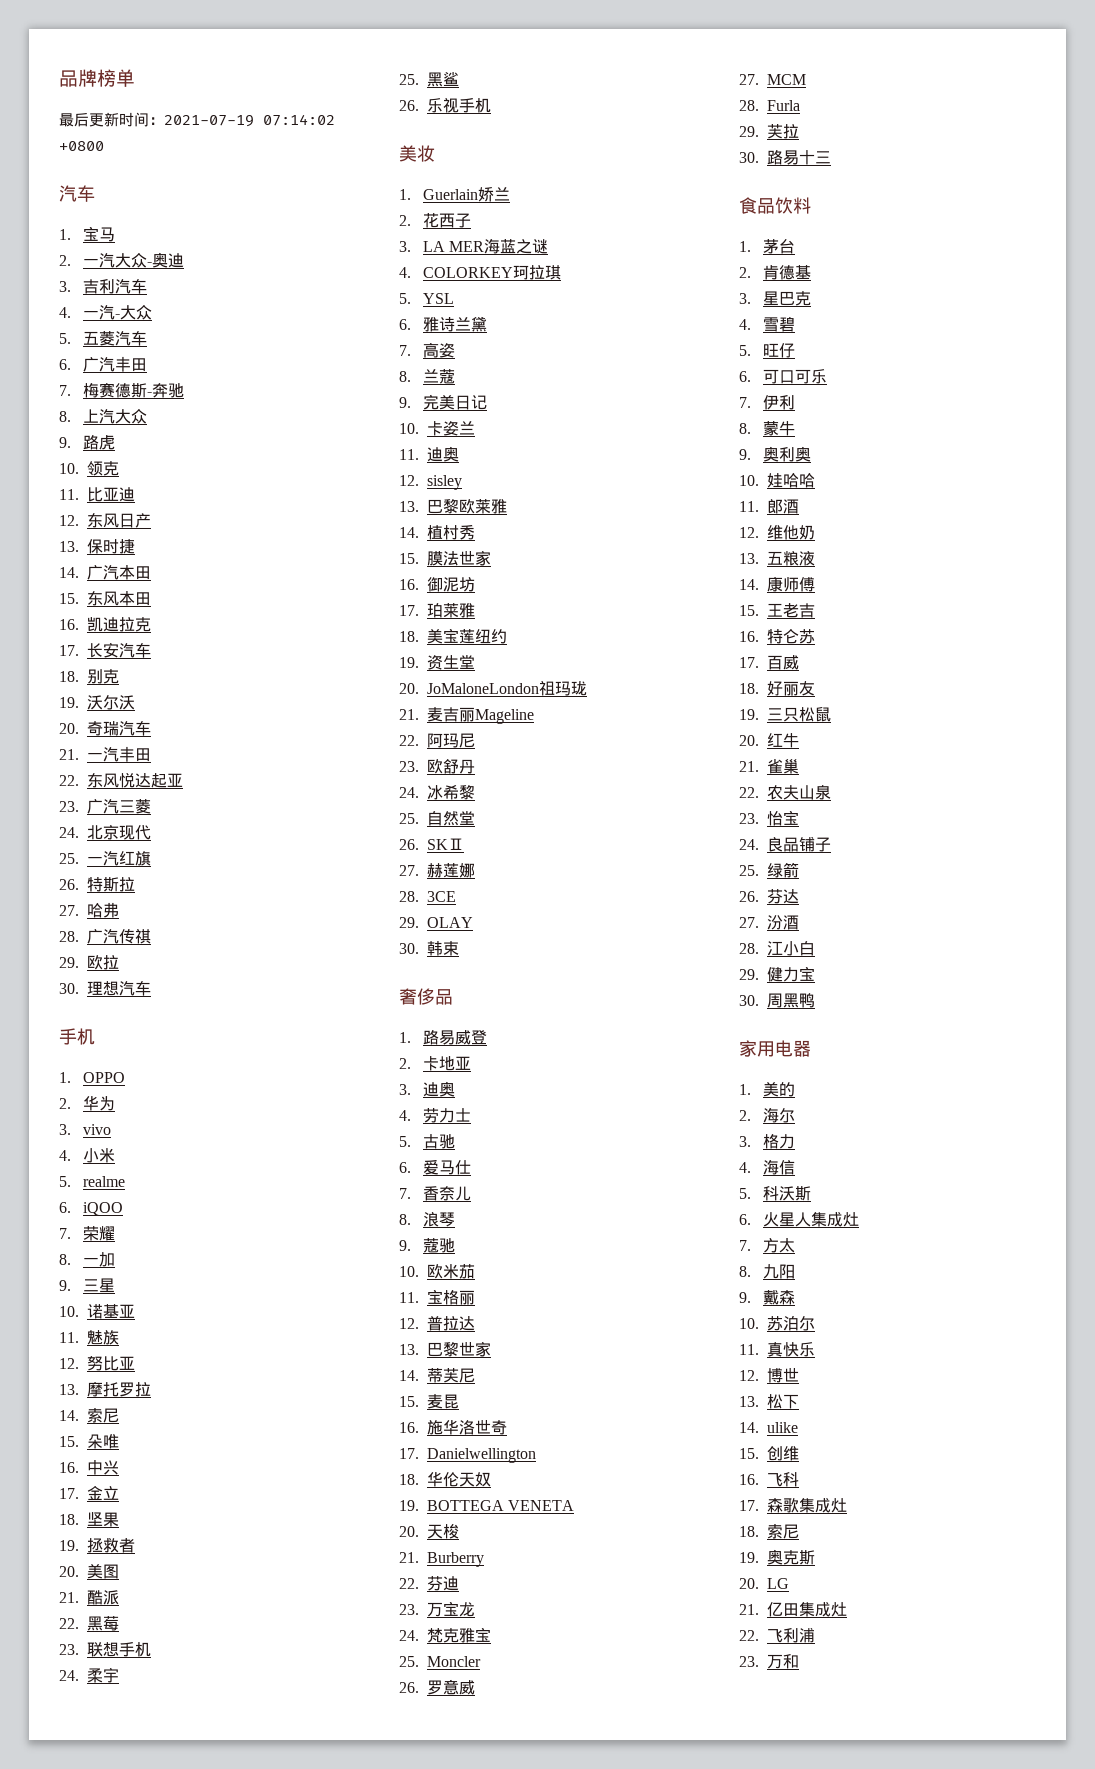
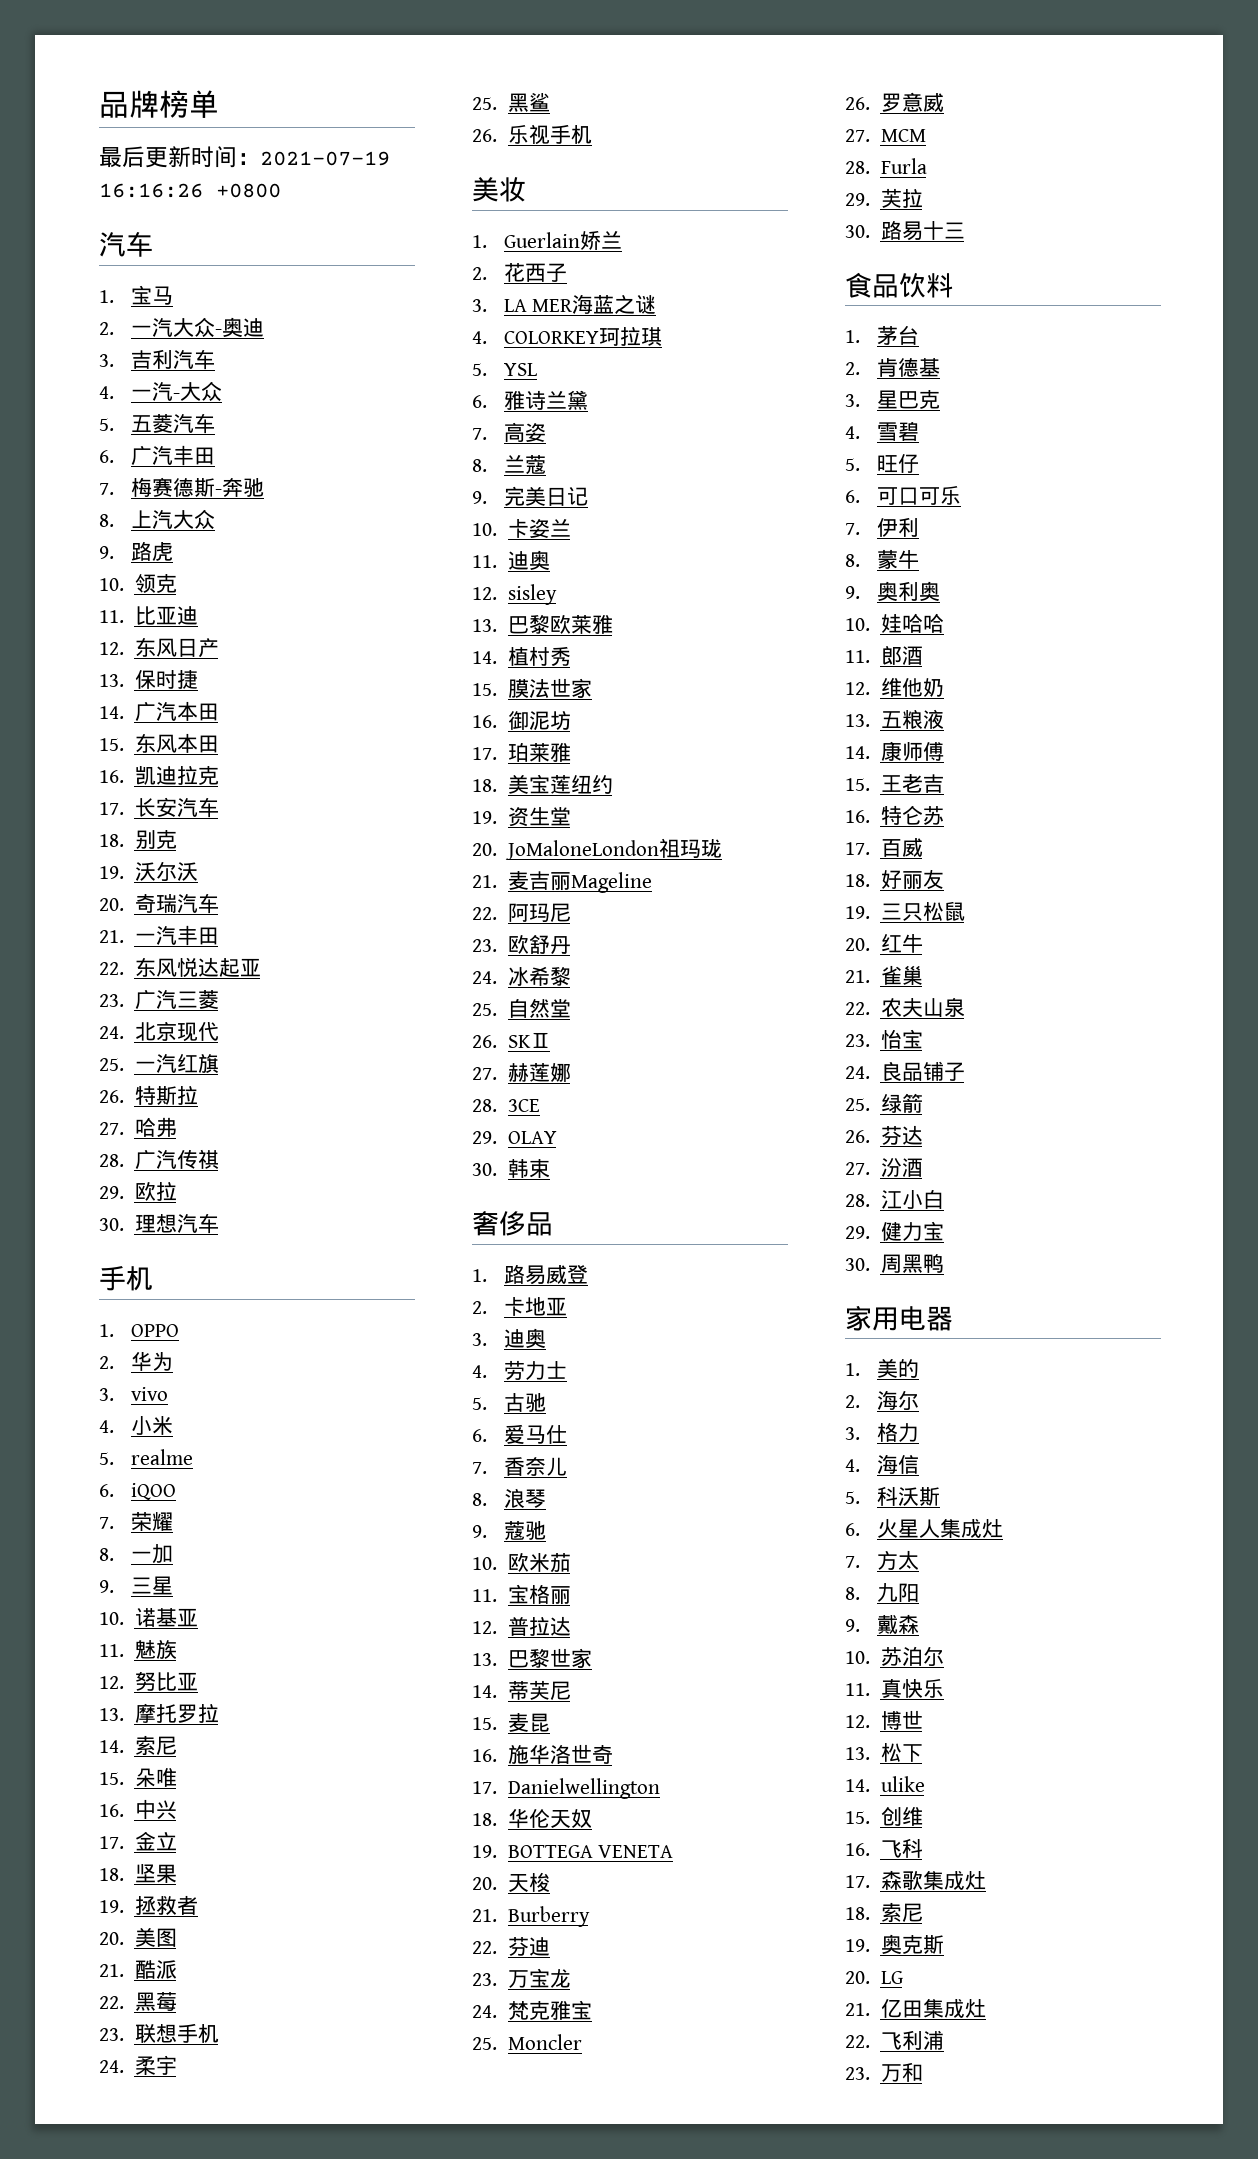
- 最后更新时间：2021-07-19 07:14:02 +0800
+ 最后更新时间：2021-07-19 16:16:26 +0800

